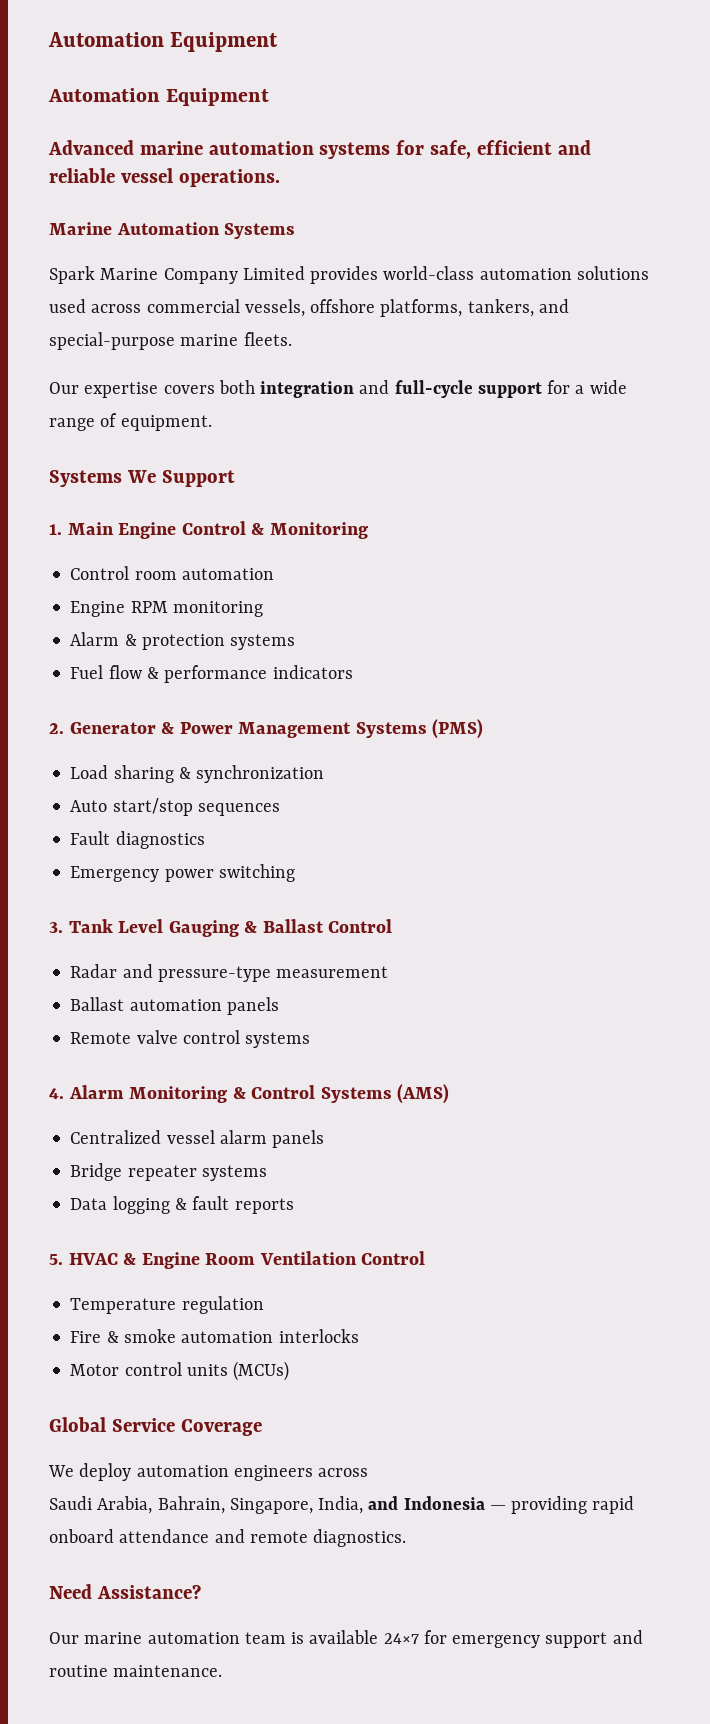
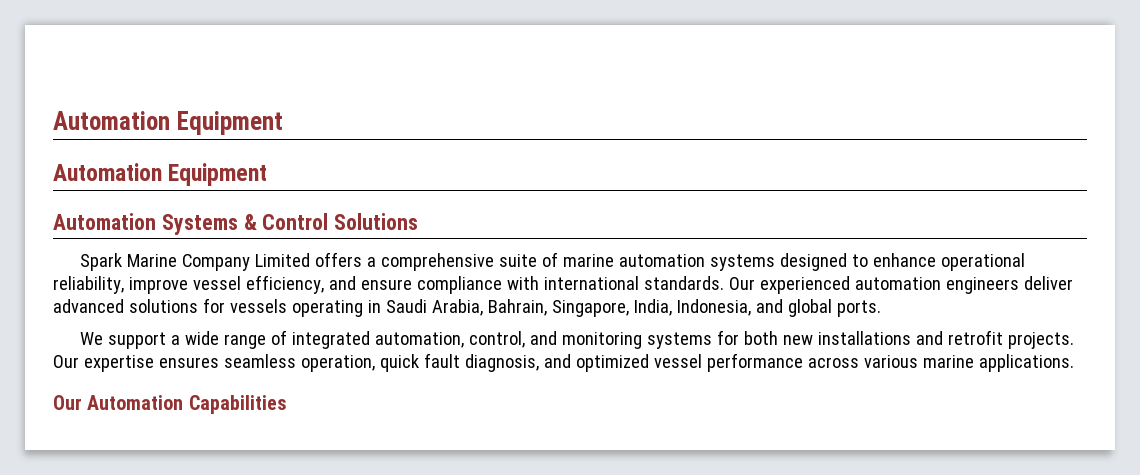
- Advanced marine automation systems for safe, efficient and reliable vessel operations.
- Marine Automation Systems
+ Automation Systems & Control Solutions
- Spark Marine Company Limited provides world-class automation solutions used across commercial vessels, offshore platforms, tankers, and special-purpose marine fleets.
- Our expertise covers both integration and full-cycle support for a wide range of equipment.
- Systems We Support
- 1. Main Engine Control & Monitoring
- Control room automation
- Engine RPM monitoring
- Alarm & protection systems
- Fuel flow & performance indicators
- 2. Generator & Power Management Systems (PMS)
- Load sharing & synchronization
- Auto start/stop sequences
- Fault diagnostics
- Emergency power switching
- 3. Tank Level Gauging & Ballast Control
- Radar and pressure-type measurement
- Ballast automation panels
- Remote valve control systems
- 4. Alarm Monitoring & Control Systems (AMS)
- Centralized vessel alarm panels
- Bridge repeater systems
- Data logging & fault reports
- 5. HVAC & Engine Room Ventilation Control
- Temperature regulation
- Fire & smoke automation interlocks
- Motor control units (MCUs)
- Global Service Coverage
- We deploy automation engineers across
- Saudi Arabia, Bahrain, Singapore, India, and Indonesia — providing rapid onboard attendance and remote diagnostics.
- Need Assistance?
- Our marine automation team is available 24×7 for emergency support and routine maintenance.
+ Spark Marine Company Limited offers a comprehensive suite of marine automation systems designed to enhance operational reliability, improve vessel efficiency, and ensure compliance with international standards. Our experienced automation engineers deliver advanced solutions for vessels operating in Saudi Arabia, Bahrain, Singapore, India, Indonesia, and global ports.
+ We support a wide range of integrated automation, control, and monitoring systems for both new installations and retrofit projects. Our expertise ensures seamless operation, quick fault diagnosis, and optimized vessel performance across various marine applications.
+ Our Automation Capabilities

